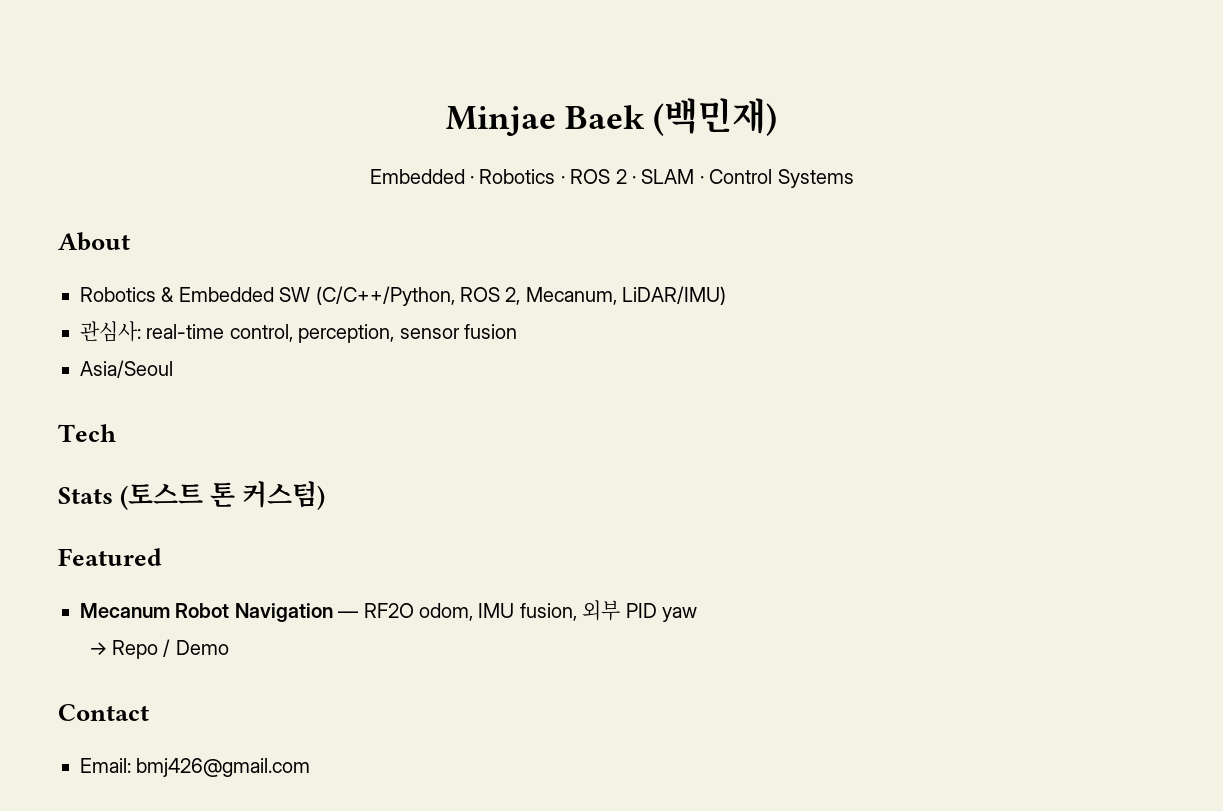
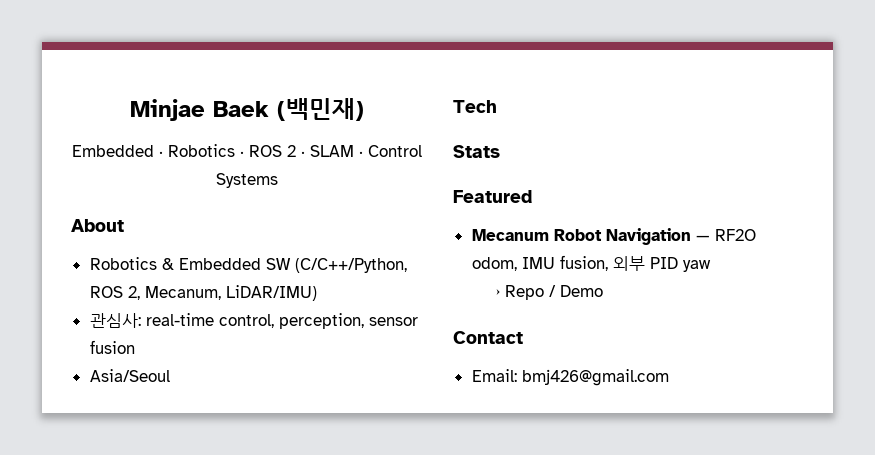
- Stats (토스트 톤 커스텀)
+ Stats

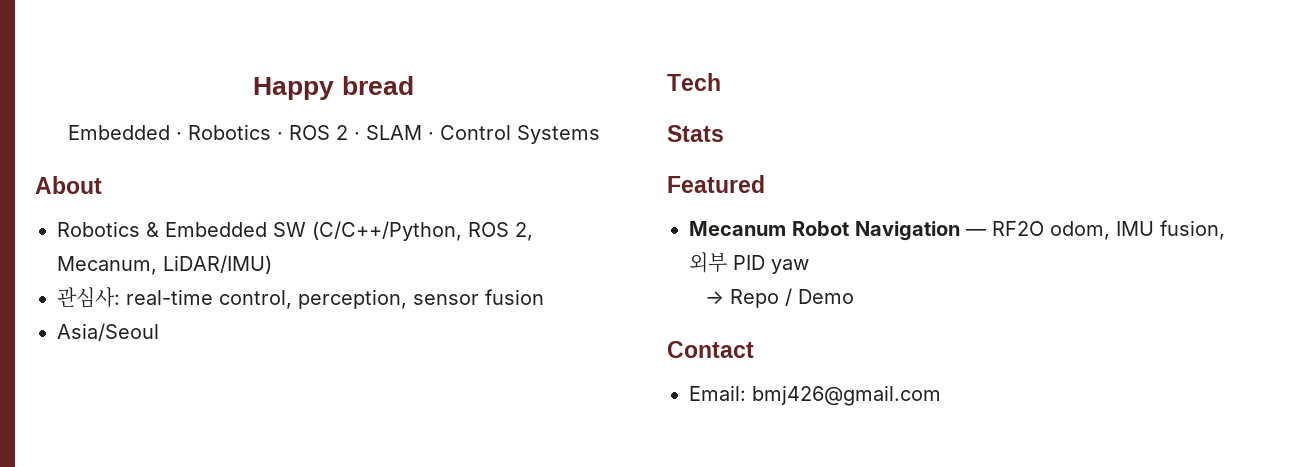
- Minjae Baek (백민재)
+ Happy bread

